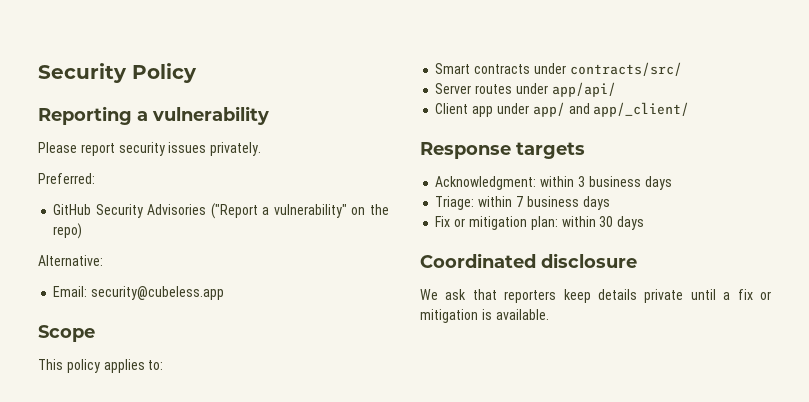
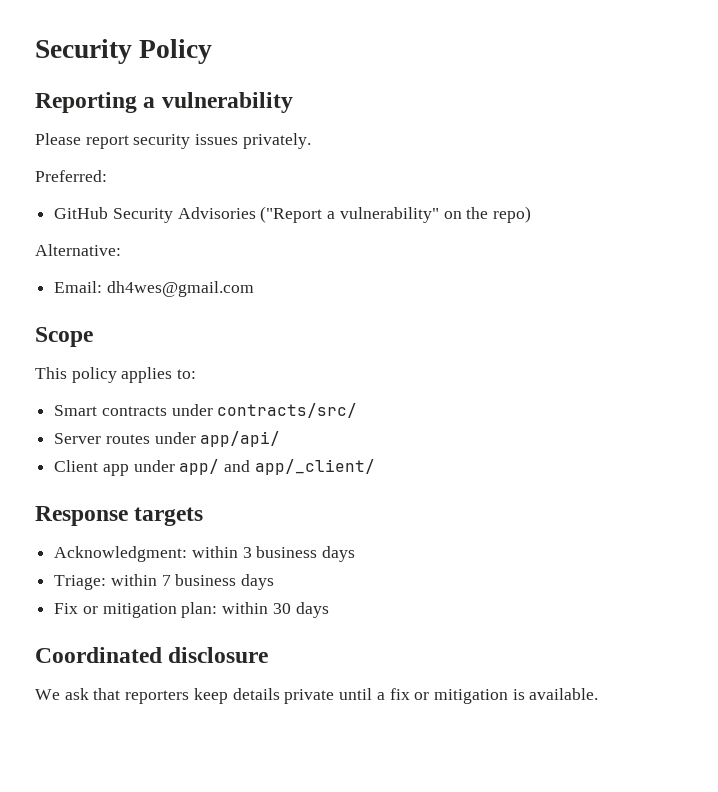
- Email: security@cubeless.app
+ Email: dh4wes@gmail.com

